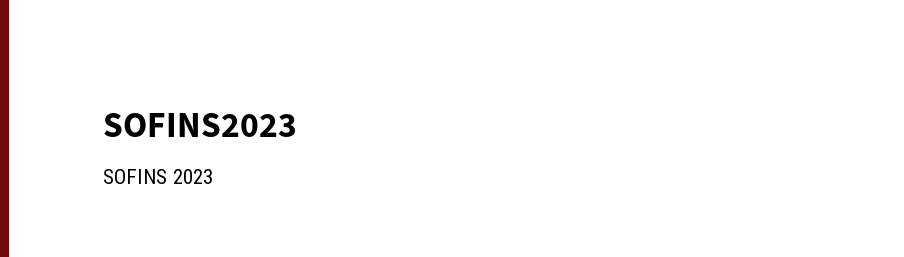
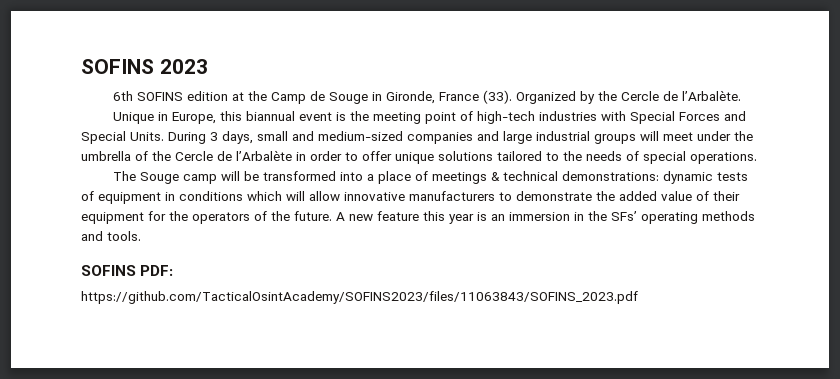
- SOFINS2023
  SOFINS 2023
+ 6th SOFINS edition at the Camp de Souge in Gironde, France (33). Organized by the Cercle de l’Arbalète.
+ Unique in Europe, this biannual event is the meeting point of high-tech industries with Special Forces and Special Units. During 3 days, small and medium-sized companies and large industrial groups will meet under the umbrella of the Cercle de l’Arbalète in order to offer unique solutions tailored to the needs of special operations.
+ The Souge camp will be transformed into a place of meetings & technical demonstrations: dynamic tests of equipment in conditions which will allow innovative manufacturers to demonstrate the added value of their equipment for the operators of the future. A new feature this year is an immersion in the SFs’ operating methods and tools.
+ SOFINS PDF:
+ https://github.com/TacticalOsintAcademy/SOFINS2023/files/11063843/SOFINS_2023.pdf

